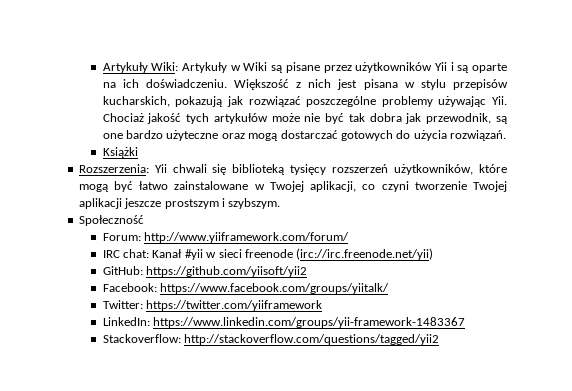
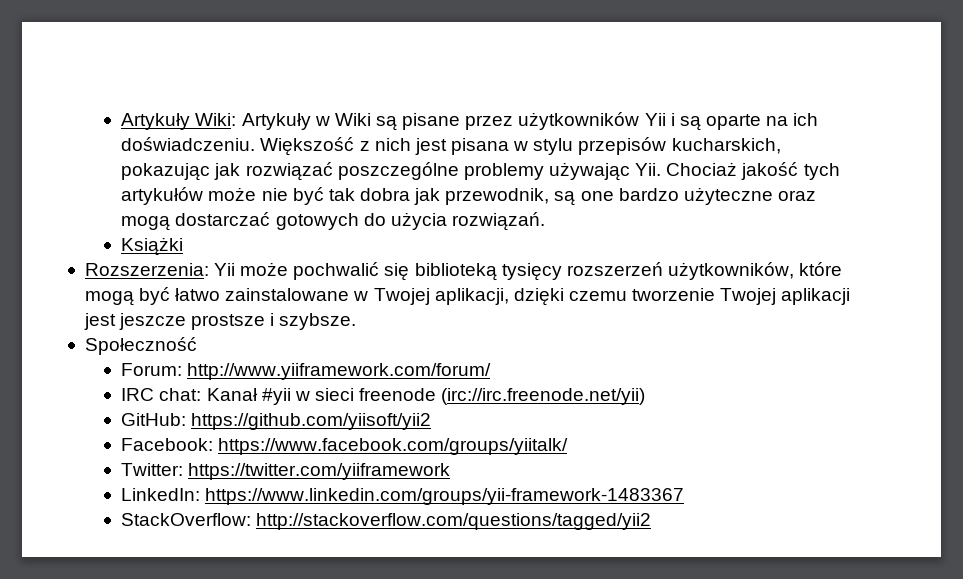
- Większość z nich jest pisana w stylu przepisów kucharskich, pokazują jak rozwiązać poszczególne problemy używając Yii. Chociaż jakość tych artykułów może nie być tak dobra jak przewodnik, są one bardzo użyteczne oraz mogą dostarczać gotowych do użycia rozwiązań.
+ Większość z nich jest pisana w stylu przepisów kucharskich, pokazując jak rozwiązać poszczególne problemy używając Yii. Chociaż jakość tych artykułów może nie być tak dobra jak przewodnik, są one bardzo użyteczne oraz mogą dostarczać gotowych do użycia rozwiązań.
- Rozszerzenia: Yii chwali się biblioteką tysięcy rozszerzeń użytkowników, które mogą być łatwo zainstalowane w Twojej aplikacji, co czyni tworzenie Twojej aplikacji jeszcze prostszym i szybszym.
+ Rozszerzenia: Yii może pochwalić się biblioteką tysięcy rozszerzeń użytkowników, które mogą być łatwo zainstalowane w Twojej aplikacji, dzięki czemu tworzenie Twojej aplikacji jest jeszcze prostsze i szybsze.
- Stackoverflow: http://stackoverflow.com/questions/tagged/yii2
+ StackOverflow: http://stackoverflow.com/questions/tagged/yii2

